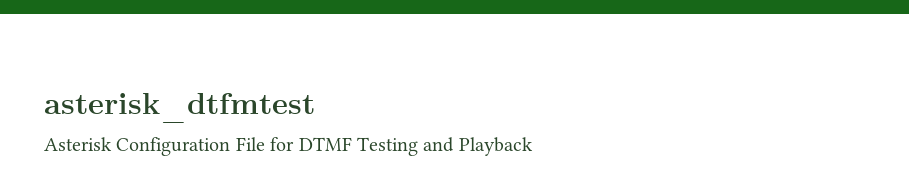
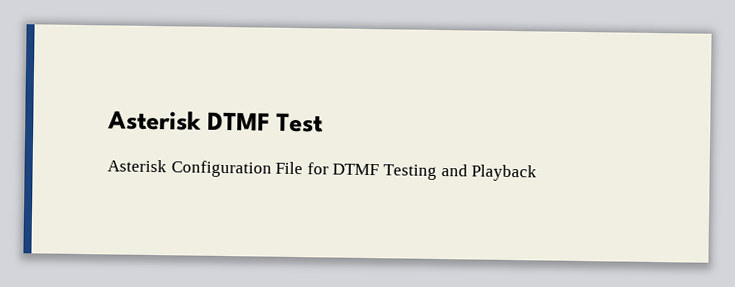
- asterisk_dtfmtest
+ Asterisk DTMF Test

